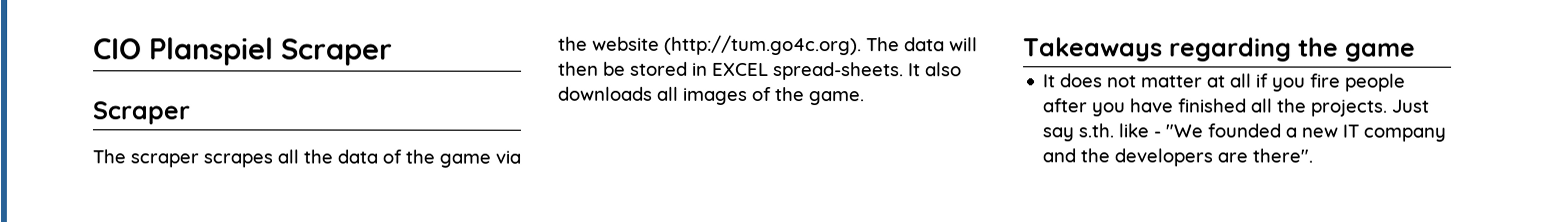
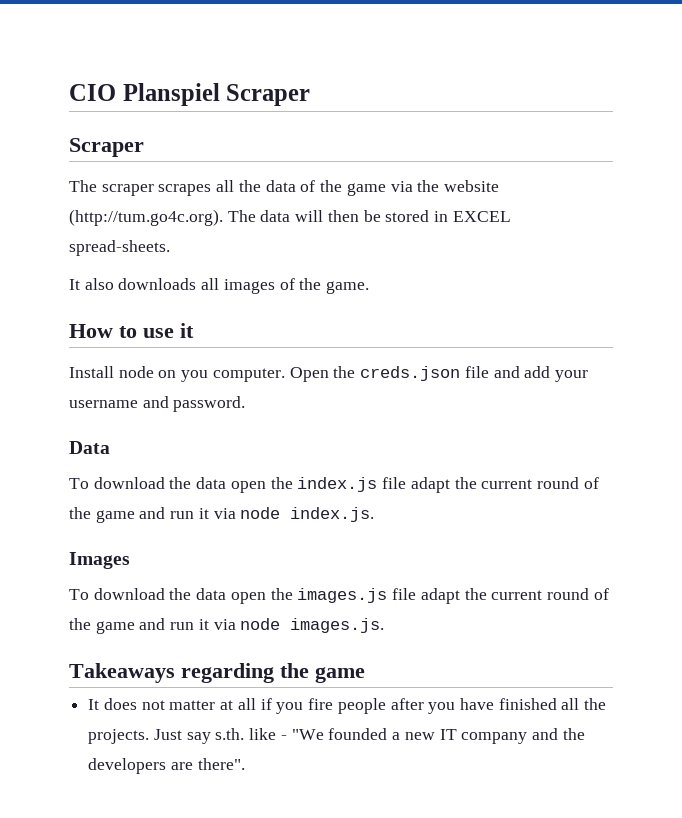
- The scraper scrapes all the data of the game via the website (http://tum.go4c.org). The data will then be stored in EXCEL spread-sheets. It also downloads all images of the game.
+ The scraper scrapes all the data of the game via the website (http://tum.go4c.org). The data will then be stored in EXCEL spread-sheets.
+ It also downloads all images of the game.
+ How to use it
+ Install node on you computer. Open the creds.json file and add your username and password.
+ Data
+ To download the data open the index.js file adapt the current round of the game and run it via node index.js.
+ Images
+ To download the data open the images.js file adapt the current round of the game and run it via node images.js.

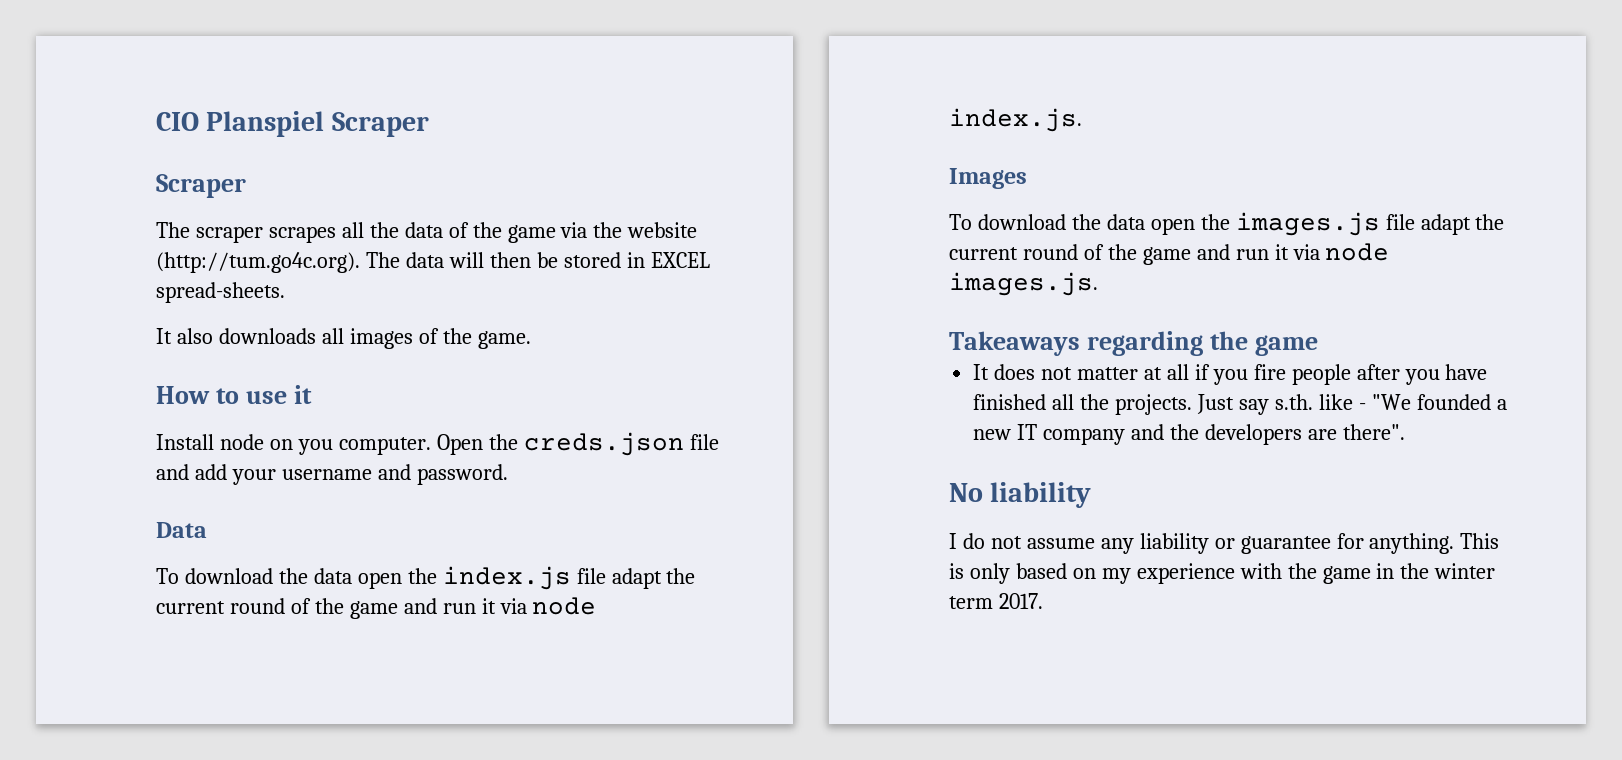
+ No liability
+ I do not assume any liability or guarantee for anything. This is only based on my experience with the game in the winter term 2017.

